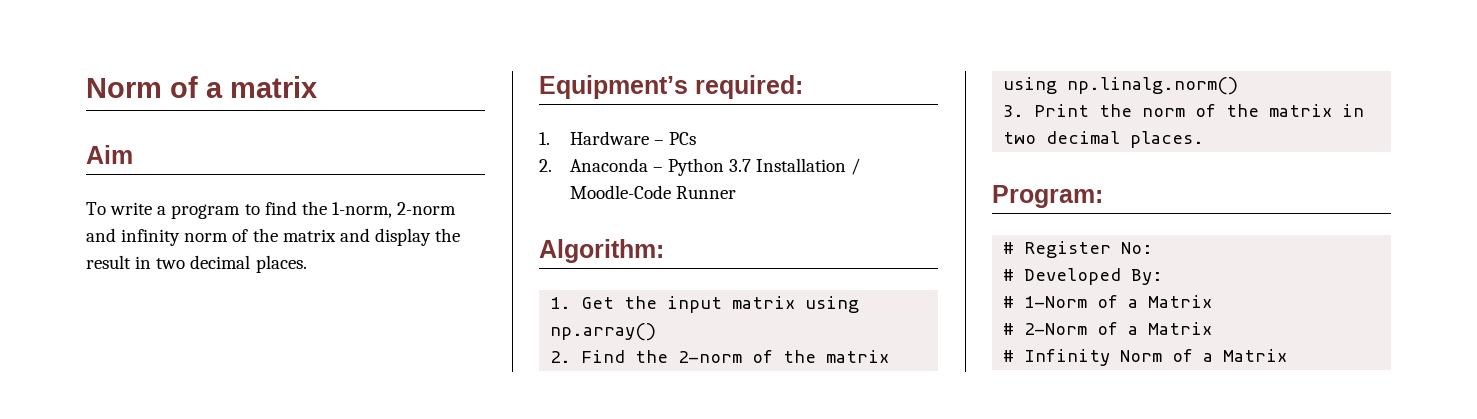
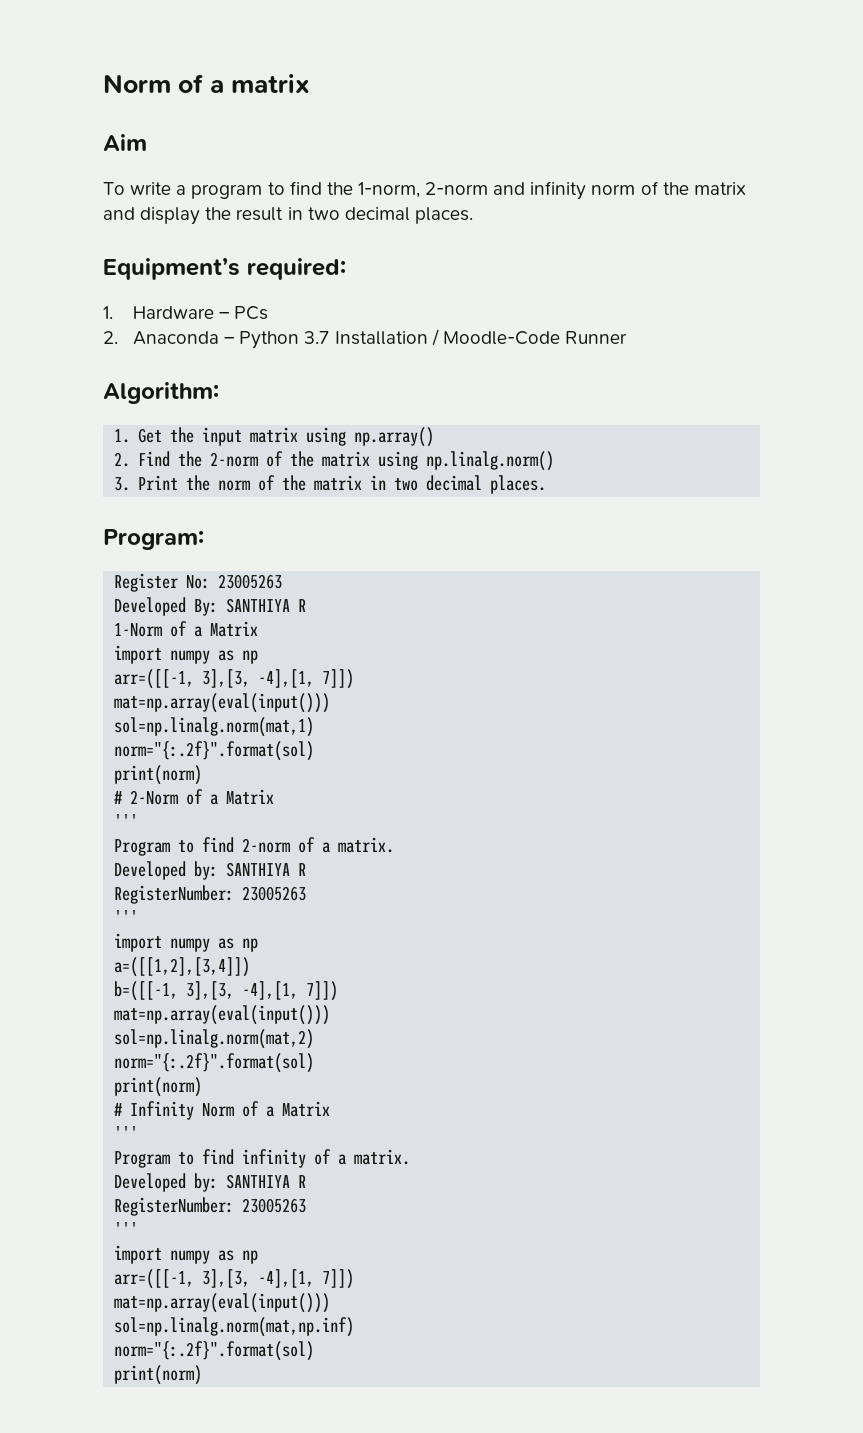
- # Register No:
- # Developed By:
- # 1-Norm of a Matrix
+ Register No: 23005263
+ Developed By: SANTHIYA R
+ 1-Norm of a Matrix
+ import numpy as np
+ arr=([[-1, 3],[3, -4],[1, 7]])
+ mat=np.array(eval(input()))
+ sol=np.linalg.norm(mat,1)
+ norm="{:.2f}".format(sol)
+ print(norm)
  # 2-Norm of a Matrix
+ '''
+ Program to find 2-norm of a matrix.
+ Developed by: SANTHIYA R
+ RegisterNumber: 23005263
+ '''
+ import numpy as np
+ a=([[1,2],[3,4]])
+ b=([[-1, 3],[3, -4],[1, 7]])
+ mat=np.array(eval(input()))
+ sol=np.linalg.norm(mat,2)
+ norm="{:.2f}".format(sol)
+ print(norm)
  # Infinity Norm of a Matrix
+ '''
+ Program to find infinity of a matrix.
+ Developed by: SANTHIYA R
+ RegisterNumber: 23005263
+ '''
+ import numpy as np
+ arr=([[-1, 3],[3, -4],[1, 7]])
+ mat=np.array(eval(input()))
+ sol=np.linalg.norm(mat,np.inf)
+ norm="{:.2f}".format(sol)
+ print(norm)

